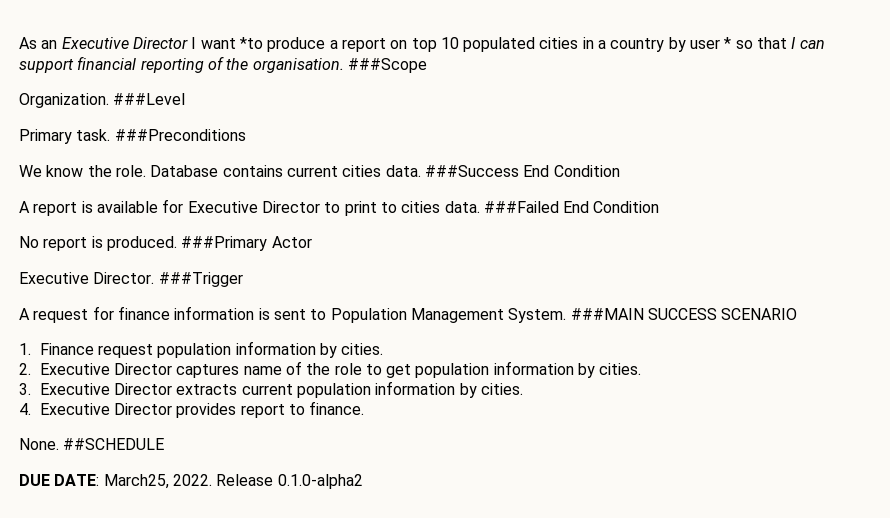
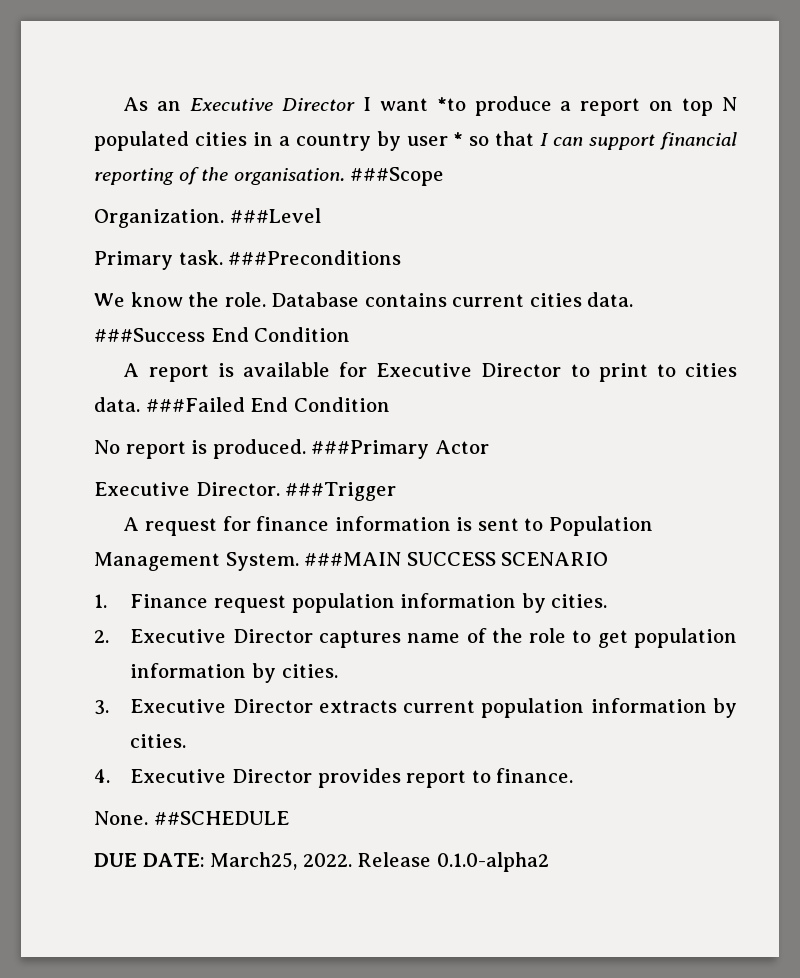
- As an Executive Director I want *to produce a report on top 10 populated cities in a country by user * so that I can support financial reporting of the organisation.
+ As an Executive Director I want *to produce a report on top N populated cities in a country by user * so that I can support financial reporting of the organisation.

